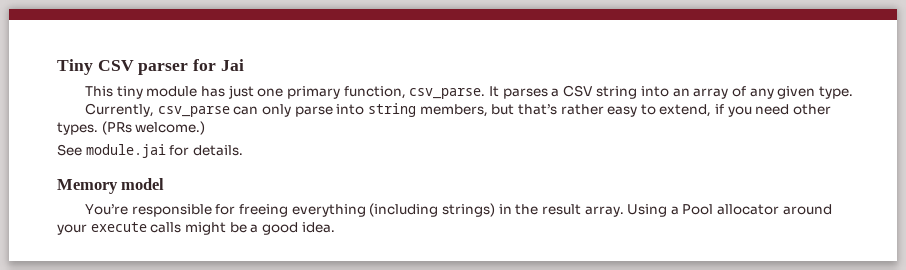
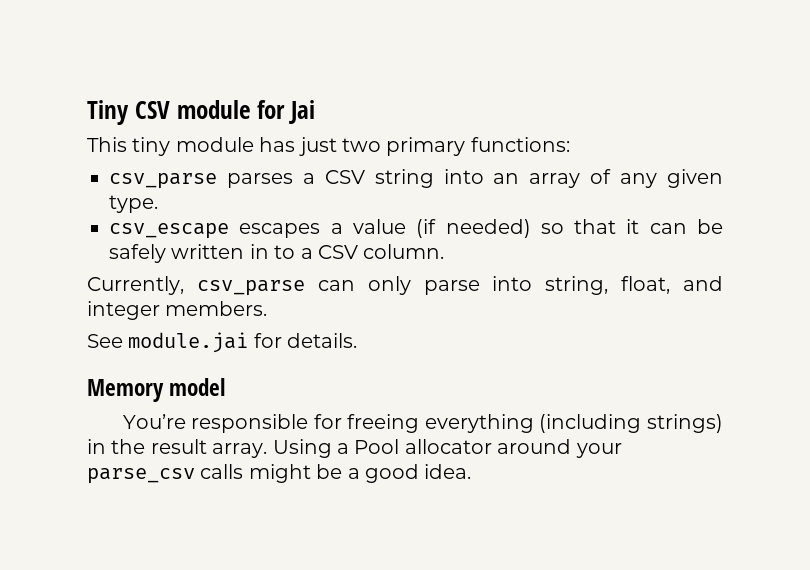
- Tiny CSV parser for Jai
+ Tiny CSV module for Jai
- This tiny module has just one primary function, csv_parse. It parses a CSV string into an array of any given type.
+ This tiny module has just two primary functions:
+ csv_parse parses a CSV string into an array of any given type.
+ csv_escape escapes a value (if needed) so that it can be safely written in to a CSV column.
- Currently, csv_parse can only parse into string members, but that’s rather easy to extend, if you need other types. (PRs welcome.)
+ Currently, csv_parse can only parse into string, float, and integer members.
- Using a Pool allocator around your execute calls might be a good idea.
+ Using a Pool allocator around your parse_csv calls might be a good idea.

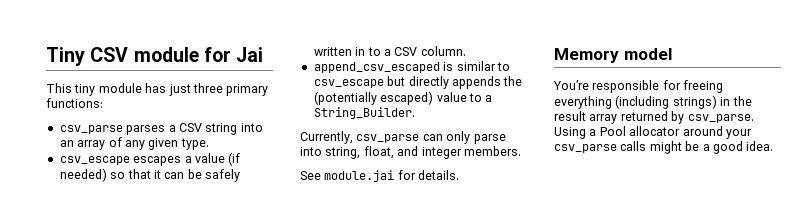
- This tiny module has just two primary functions:
+ This tiny module has just three primary functions:
+ append_csv_escaped is similar to csv_escape but directly appends the (potentially escaped) value to a String_Builder.
- You’re responsible for freeing everything (including strings) in the result array.
+ You’re responsible for freeing everything (including strings) in the result array returned by csv_parse.
- Using a Pool allocator around your parse_csv calls might be a good idea.
+ Using a Pool allocator around your csv_parse calls might be a good idea.

